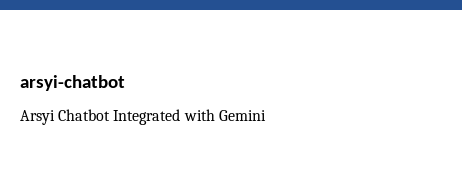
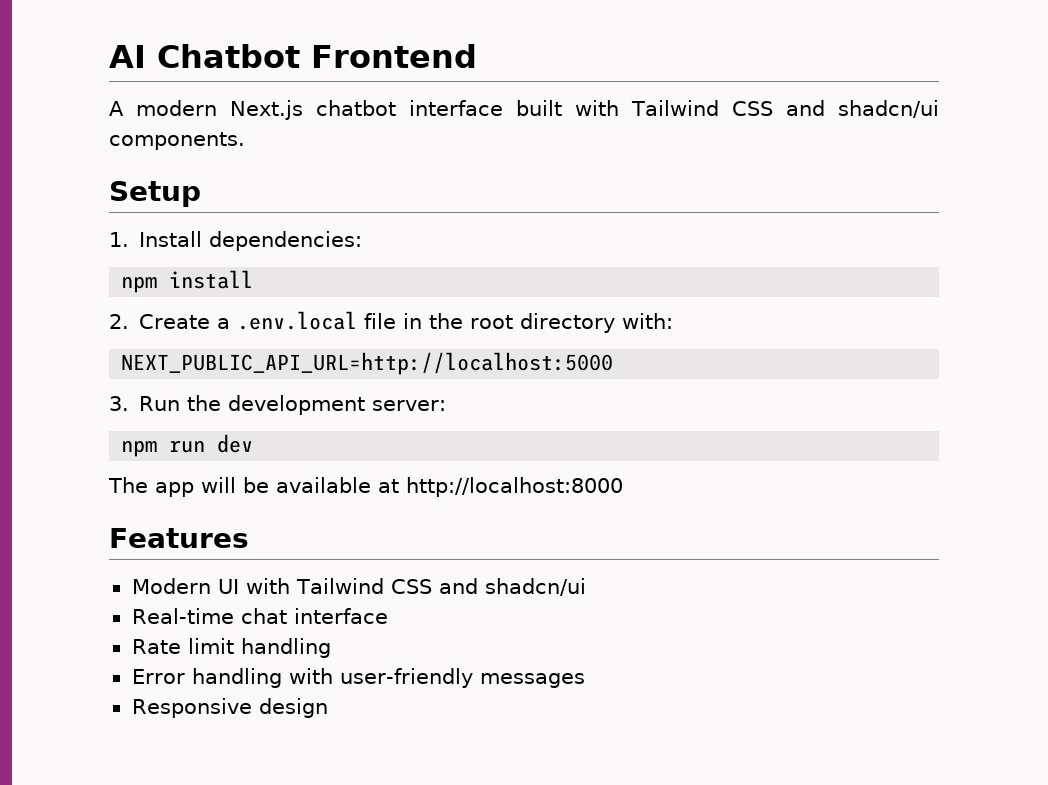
- arsyi-chatbot
- Arsyi Chatbot Integrated with Gemini
+ AI Chatbot Frontend
+ A modern Next.js chatbot interface built with Tailwind CSS and shadcn/ui components.
+ Setup
+ 1. Install dependencies:
+ npm install
+ 2. Create a .env.local file in the root directory with:
+ NEXT_PUBLIC_API_URL=http://localhost:5000
+ 3. Run the development server:
+ npm run dev
+ The app will be available at http://localhost:8000
+ Features
+ Modern UI with Tailwind CSS and shadcn/ui
+ Real-time chat interface
+ Rate limit handling
+ Error handling with user-friendly messages
+ Responsive design

